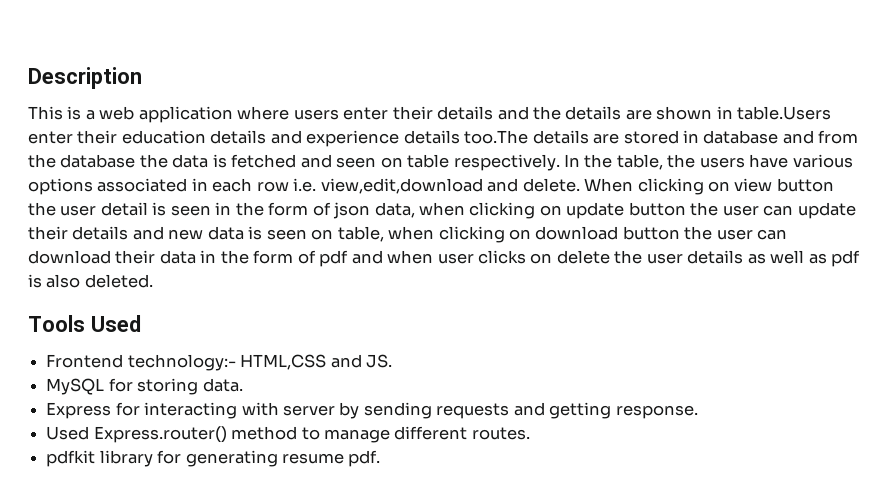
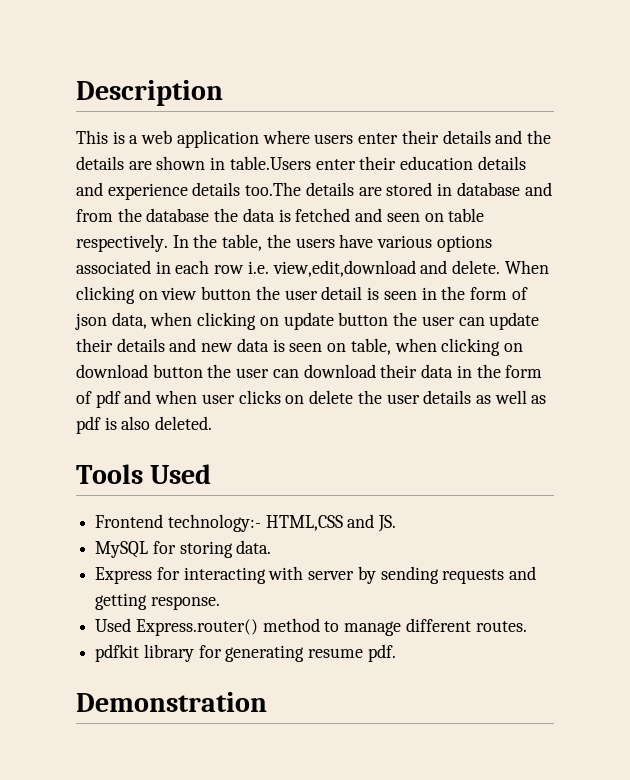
+ Demonstration

